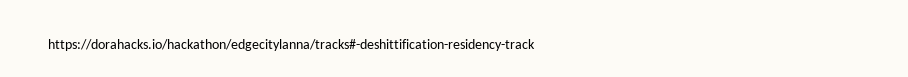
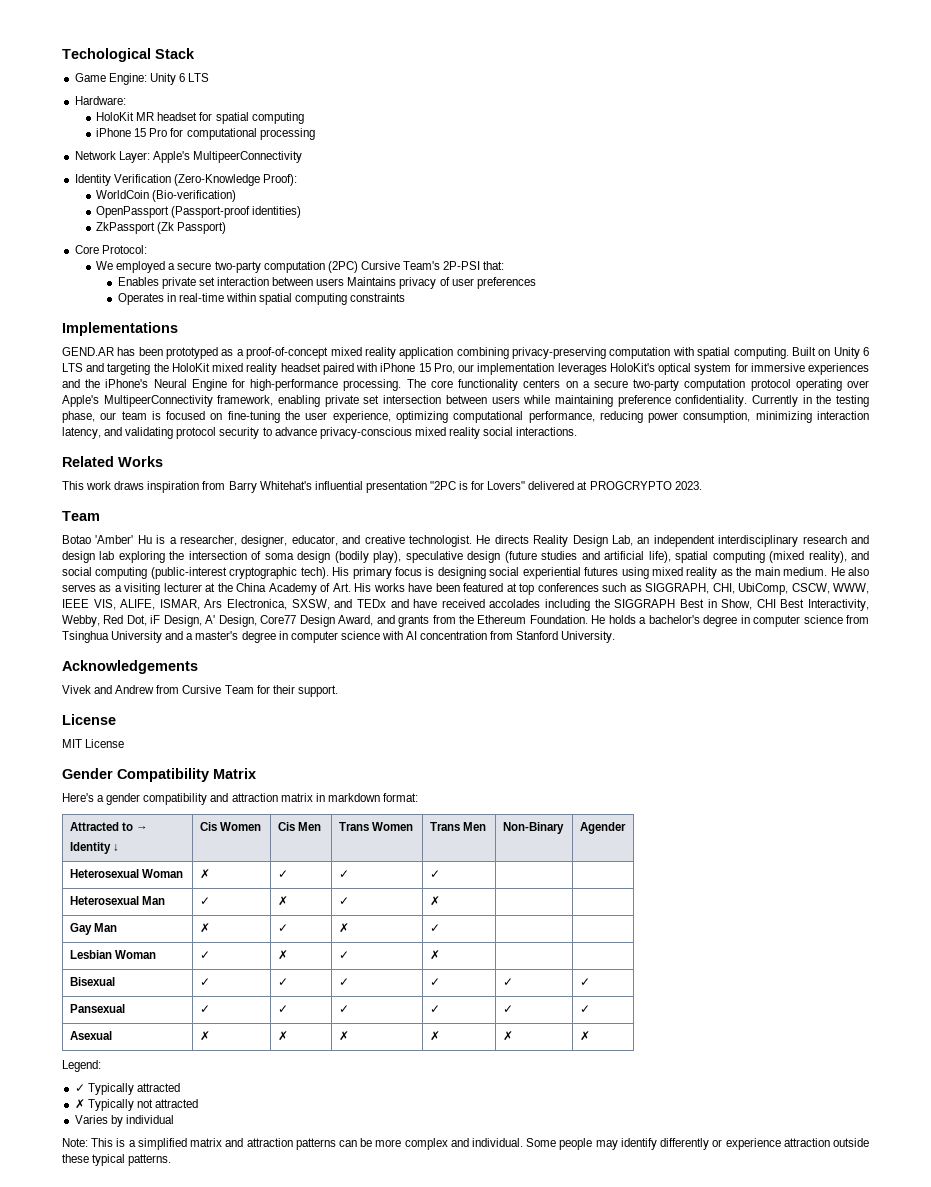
- https://dorahacks.io/hackathon/edgecitylanna/tracks#-deshittification-residency-track
+ Techological Stack
+ Game Engine: Unity 6 LTS
+ Hardware:
+ HoloKit MR headset for spatial computing
+ iPhone 15 Pro for computational processing
+ Network Layer: Apple's MultipeerConnectivity
+ Identity Verification (Zero-Knowledge Proof):
+ WorldCoin (Bio-verification)
+ OpenPassport (Passport-proof identities)
+ ZkPassport (Zk Passport)
+ Core Protocol:
+ We employed a secure two-party computation (2PC) Cursive Team's 2P-PSI that:
+ Enables private set interaction between users Maintains privacy of user preferences
+ Operates in real-time within spatial computing constraints
+ Implementations
+ GEND.AR has been prototyped as a proof-of-concept mixed reality application combining privacy-preserving computation with spatial computing. Built on Unity 6 LTS and targeting the HoloKit mixed reality headset paired with iPhone 15 Pro, our implementation leverages HoloKit's optical system for immersive experiences and the iPhone's Neural Engine for high-performance processing. The core functionality centers on a secure two-party computation protocol operating over Apple's MultipeerConnectivity framework, enabling private set intersection between users while maintaining preference confidentiality. Currently in the testing phase, our team is focused on fine-tuning the user experience, optimizing computational performance, reducing power consumption, minimizing interaction latency, and validating protocol security to advance privacy-conscious mixed reality social interactions.
+ Related Works
+ This work draws inspiration from Barry Whitehat's influential presentation "2PC is for Lovers" delivered at PROGCRYPTO 2023.
+ Team
+ Botao 'Amber' Hu is a researcher, designer, educator, and creative technologist. He directs Reality Design Lab, an independent interdisciplinary research and design lab exploring the intersection of soma design (bodily play), speculative design (future studies and artificial life), spatial computing (mixed reality), and social computing (public-interest cryptographic tech). His primary focus is designing social experiential futures using mixed reality as the main medium. He also serves as a visiting lecturer at the China Academy of Art. His works have been featured at top conferences such as SIGGRAPH, CHI, UbiComp, CSCW, WWW, IEEE VIS, ALIFE, ISMAR, Ars Electronica, SXSW, and TEDx and have received accolades including the SIGGRAPH Best in Show, CHI Best Interactivity, Webby, Red Dot, iF Design, A' Design, Core77 Design Award, and grants from the Ethereum Foundation. He holds a bachelor's degree in computer science from Tsinghua University and a master's degree in computer science with AI concentration from Stanford University.
+ Acknowledgements
+ Vivek and Andrew from Cursive Team for their support.
+ License
+ MIT License
+ Gender Compatibility Matrix
+ Here's a gender compatibility and attraction matrix in markdown format:
+ Attracted to →
+ Identity ↓ | Cis Women | Cis Men | Trans Women | Trans Men | Non-Binary | Agender
+ Heterosexual Woman | ✗ | ✓ | ✓ | ✓ | |
+ Heterosexual Man | ✓ | ✗ | ✓ | ✗ | |
+ Gay Man | ✗ | ✓ | ✗ | ✓ | |
+ Lesbian Woman | ✓ | ✗ | ✓ | ✗ | |
+ Bisexual | ✓ | ✓ | ✓ | ✓ | ✓ | ✓
+ Pansexual | ✓ | ✓ | ✓ | ✓ | ✓ | ✓
+ Asexual | ✗ | ✗ | ✗ | ✗ | ✗ | ✗
+ Legend:
+ ✓ Typically attracted
+ ✗ Typically not attracted
+ Varies by individual
+ Note: This is a simplified matrix and attraction patterns can be more complex and individual. Some people may identify differently or experience attraction outside these typical patterns.

